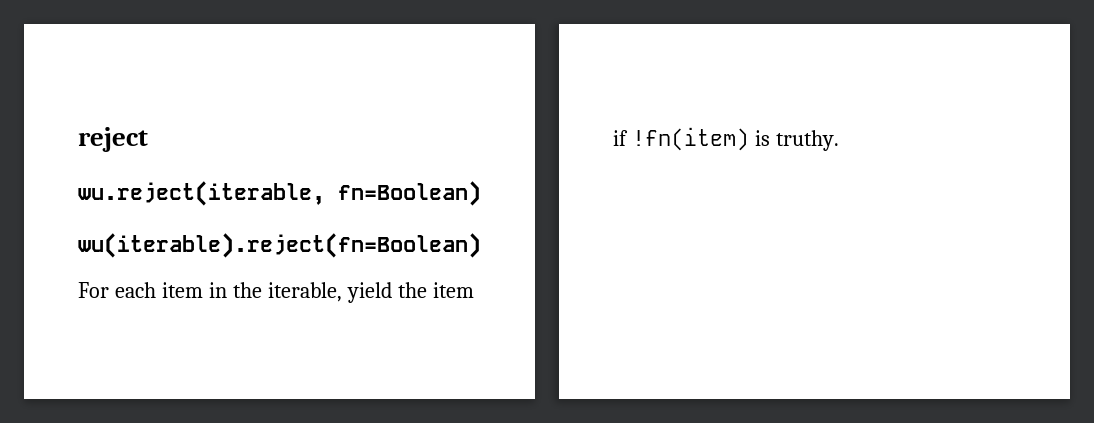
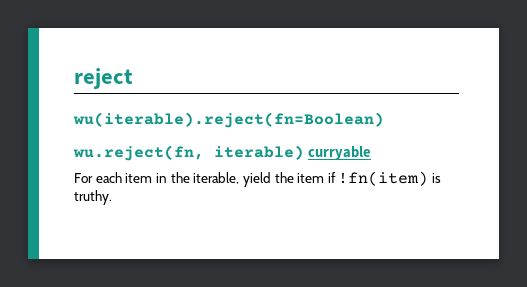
- wu.reject(iterable, fn=Boolean)
  wu(iterable).reject(fn=Boolean)
+ wu.reject(fn, iterable) curryable

